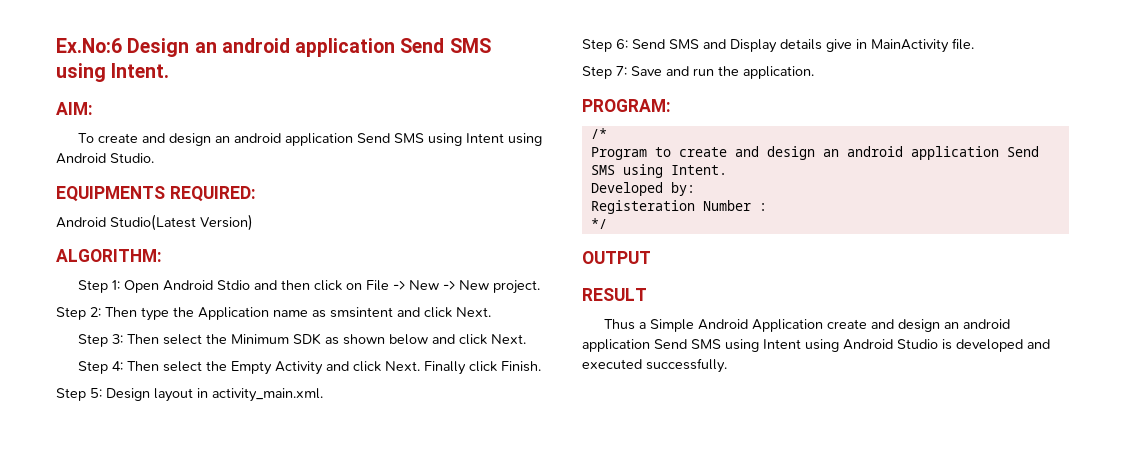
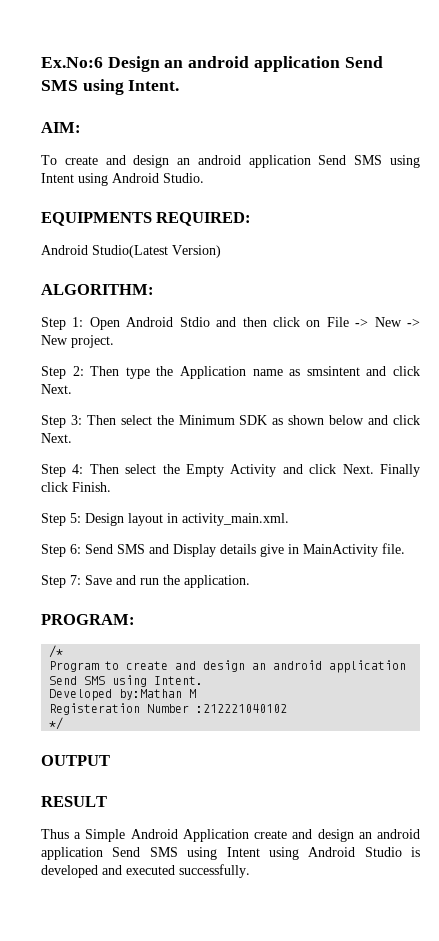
- Developed by:
+ Developed by:Mathan M
- Registeration Number :
+ Registeration Number :212221040102

